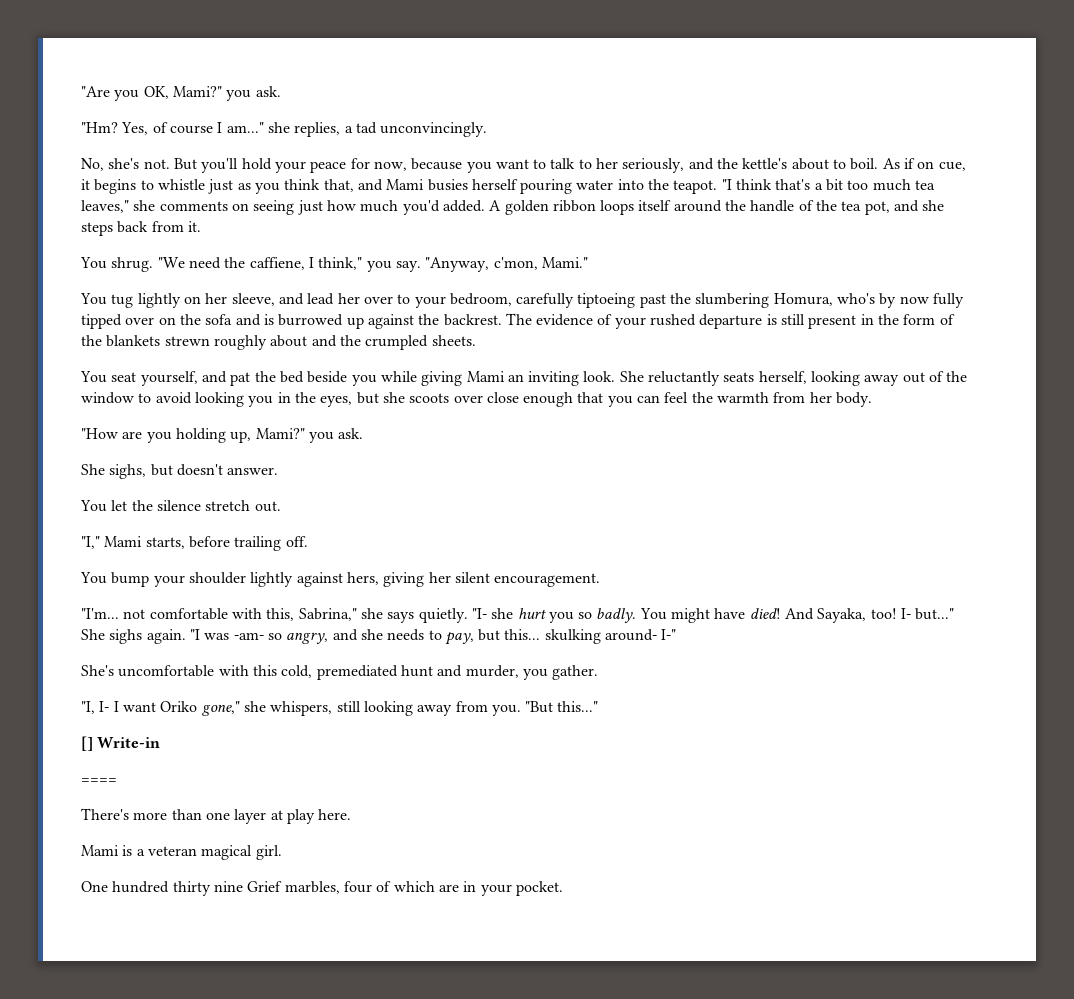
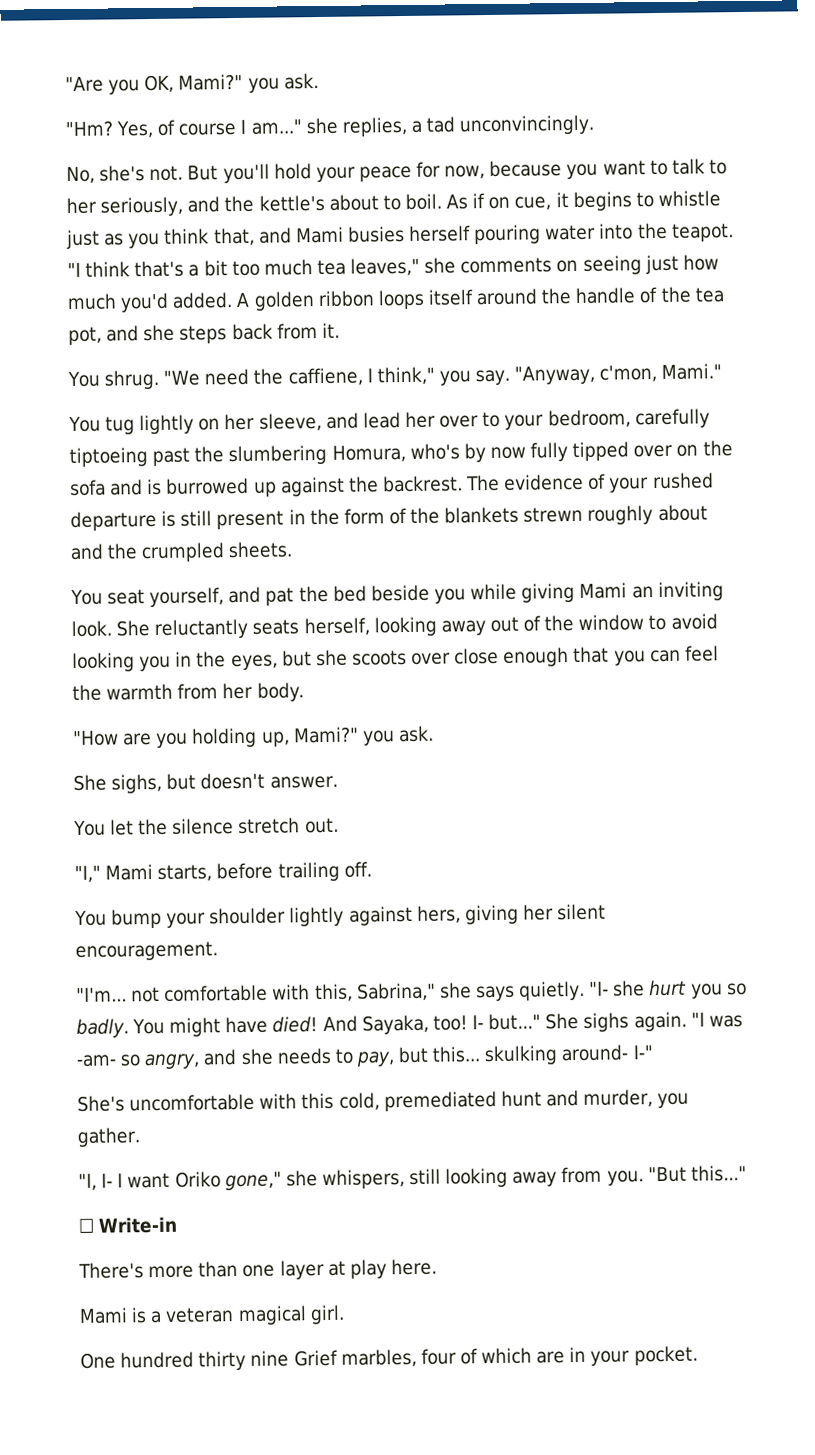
- [] Write-in
+ ☐ Write-in
- ====

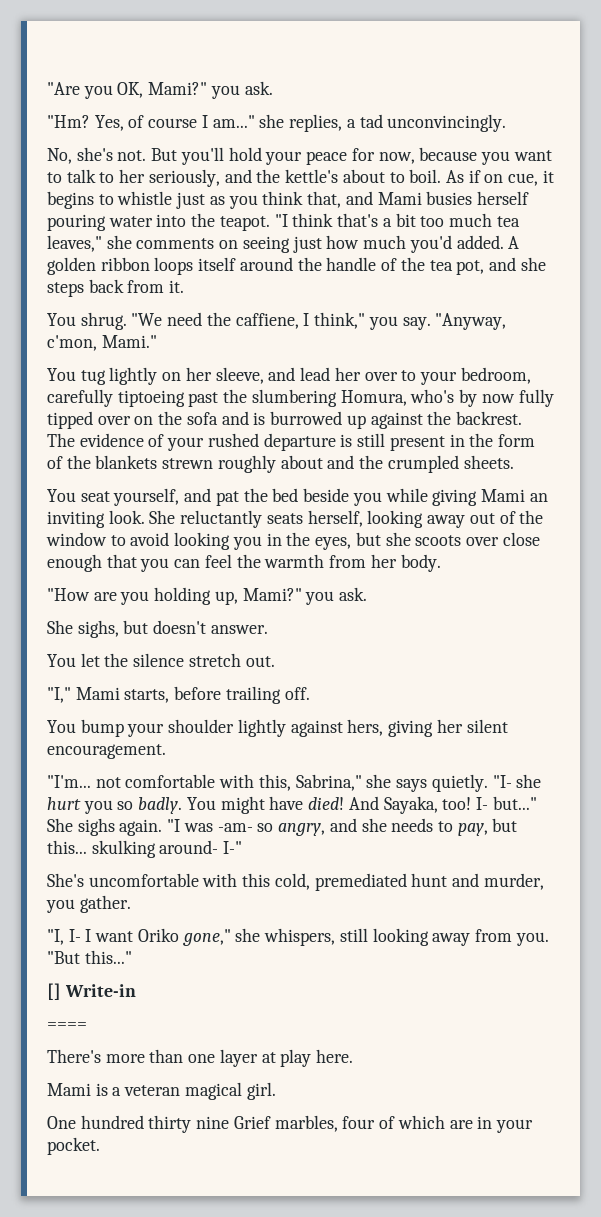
- ☐ Write-in
+ [] Write-in
+ ====

